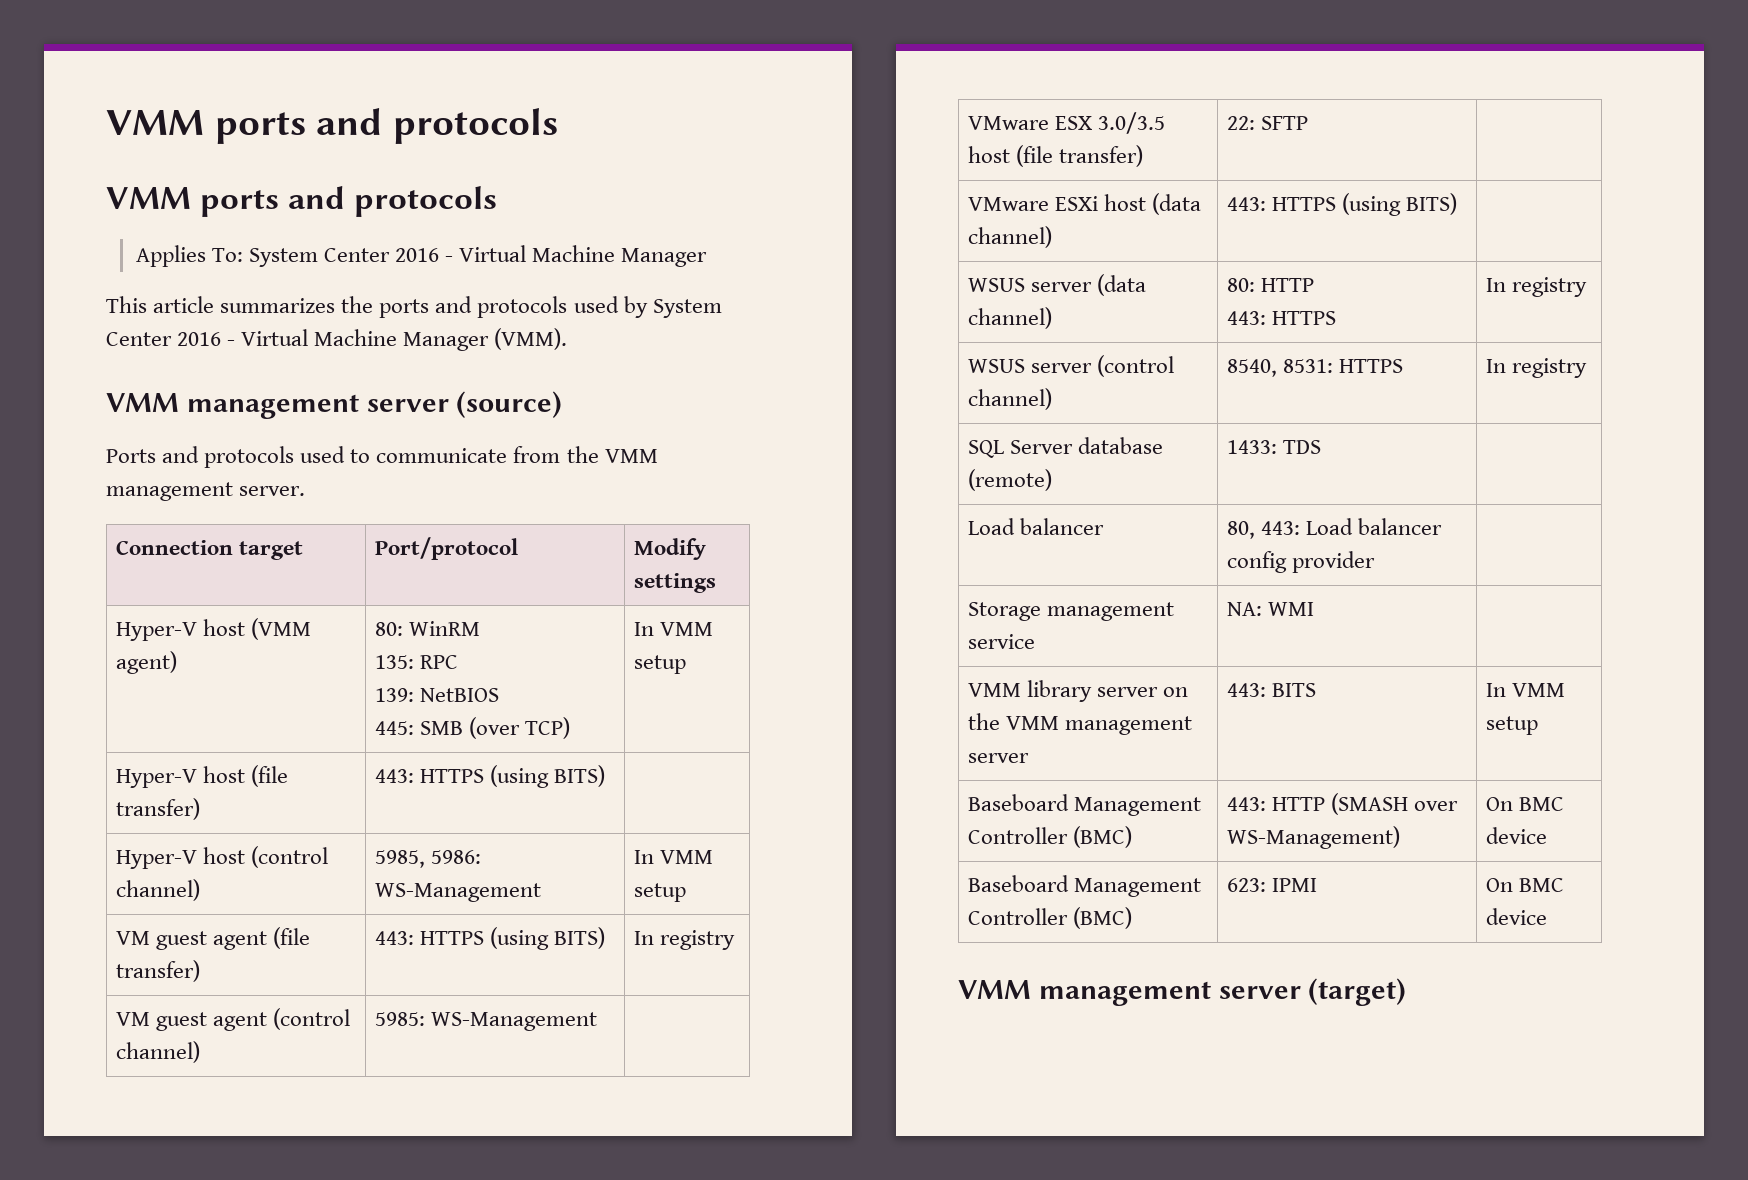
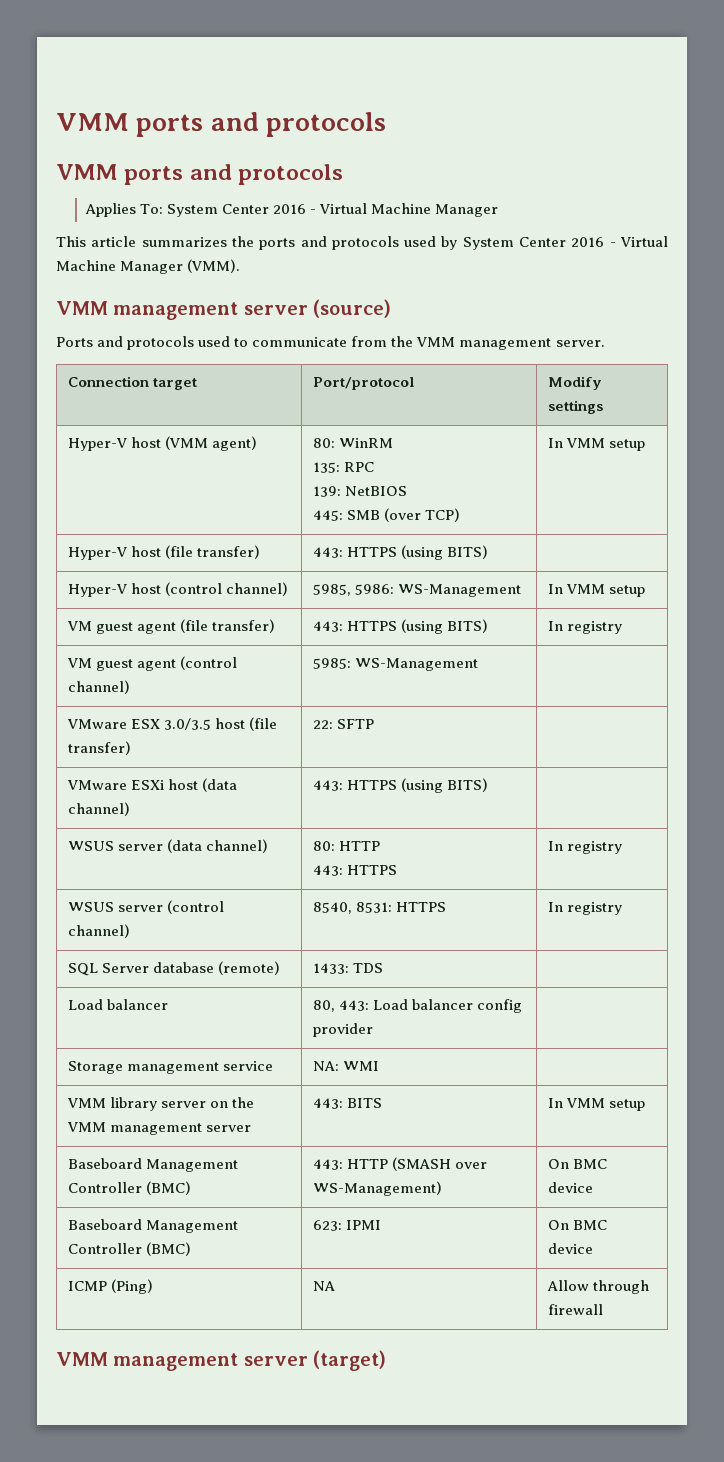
+ ICMP (Ping) | NA | Allow through firewall

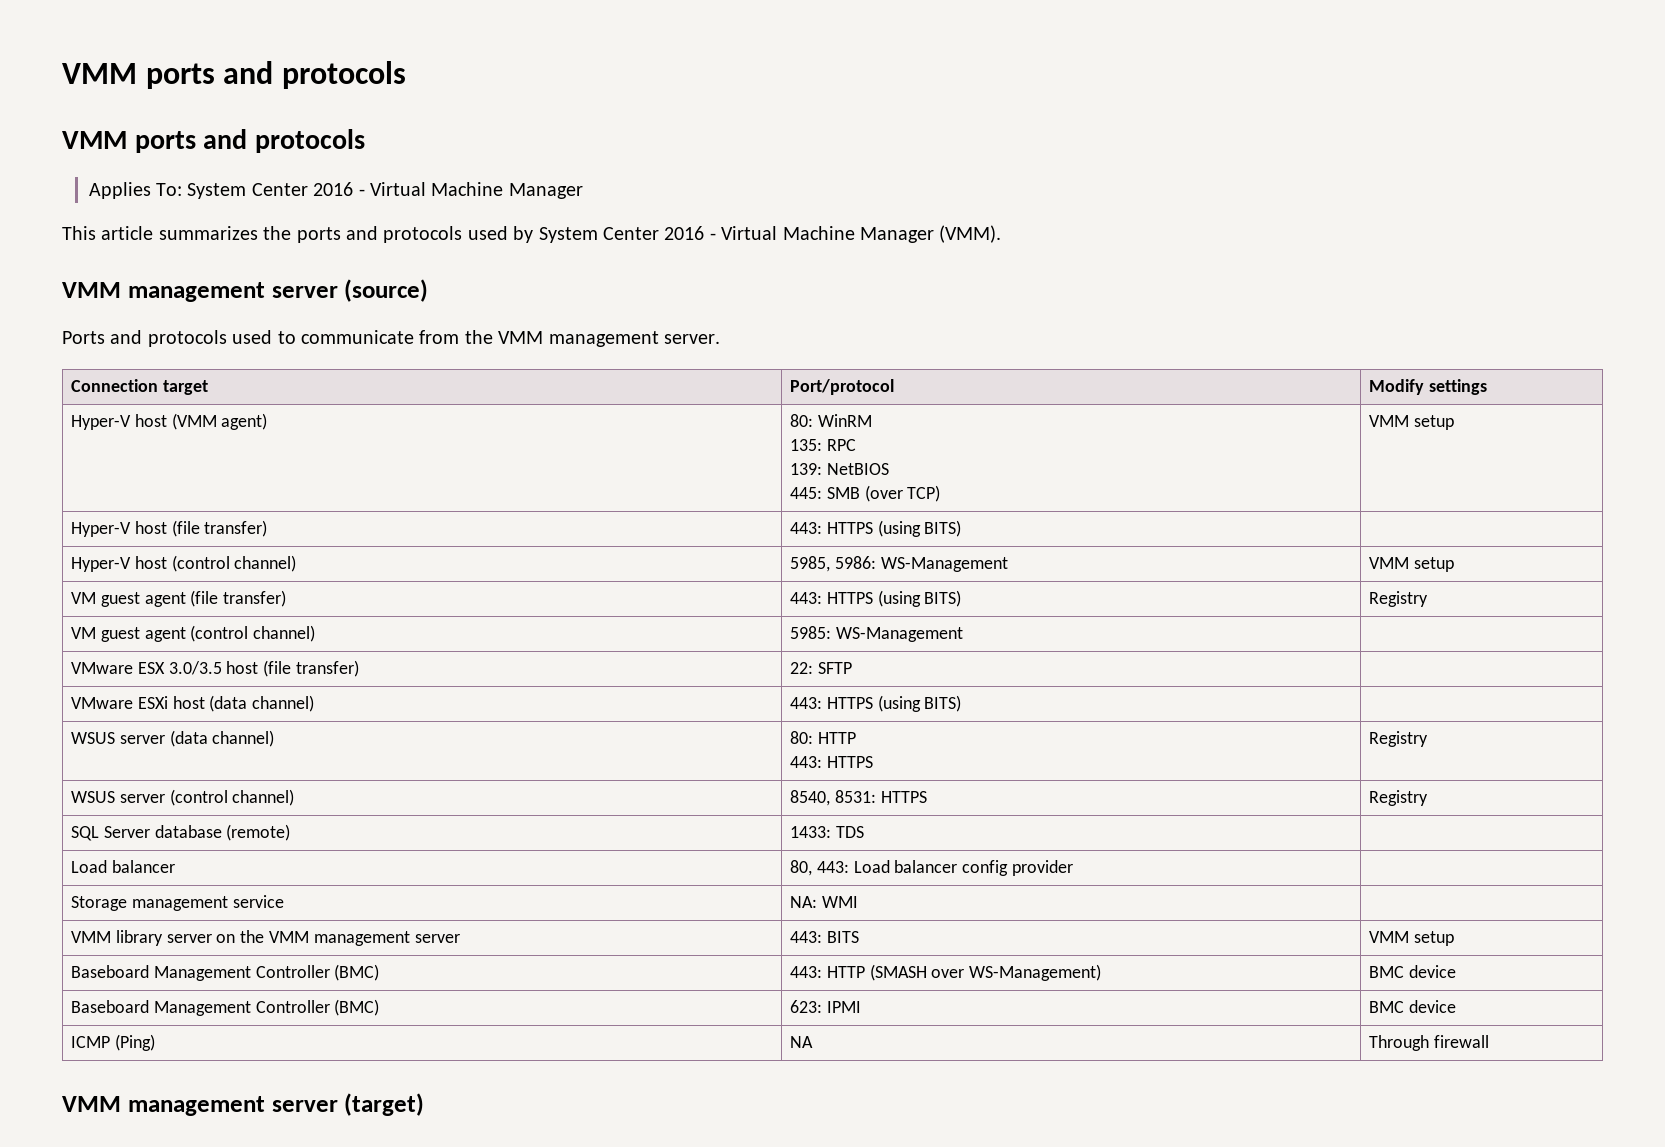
  Hyper-V host (VMM agent) | 80: WinRM
  135: RPC
  139: NetBIOS
- 445: SMB (over TCP) | In VMM setup
+ 445: SMB (over TCP) | VMM setup
- Hyper-V host (control channel) | 5985, 5986: WS-Management | In VMM setup
+ Hyper-V host (control channel) | 5985, 5986: WS-Management | VMM setup
- VM guest agent (file transfer) | 443: HTTPS (using BITS) | In registry
+ VM guest agent (file transfer) | 443: HTTPS (using BITS) | Registry
  WSUS server (data channel) | 80: HTTP
- 443: HTTPS | In registry
+ 443: HTTPS | Registry
- WSUS server (control channel) | 8540, 8531: HTTPS | In registry
+ WSUS server (control channel) | 8540, 8531: HTTPS | Registry
- VMM library server on the VMM management server | 443: BITS | In VMM setup
+ VMM library server on the VMM management server | 443: BITS | VMM setup
- Baseboard Management Controller (BMC) | 443: HTTP (SMASH over WS-Management) | On BMC device
+ Baseboard Management Controller (BMC) | 443: HTTP (SMASH over WS-Management) | BMC device
- Baseboard Management Controller (BMC) | 623: IPMI | On BMC device
+ Baseboard Management Controller (BMC) | 623: IPMI | BMC device
- ICMP (Ping) | NA | Allow through firewall
+ ICMP (Ping) | NA | Through firewall

